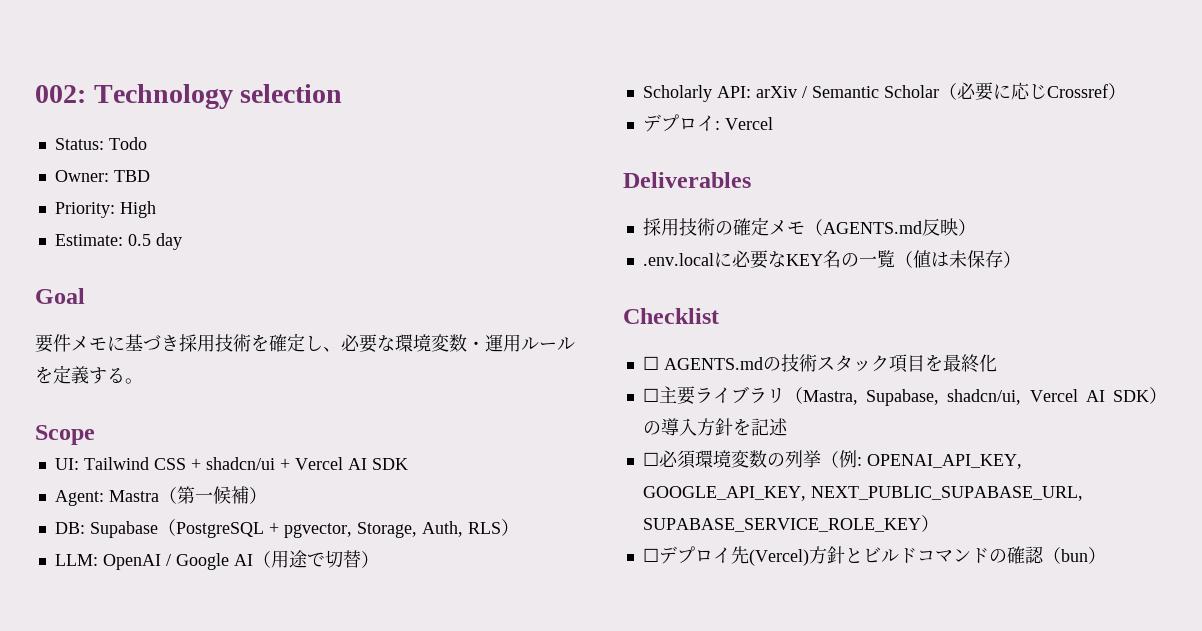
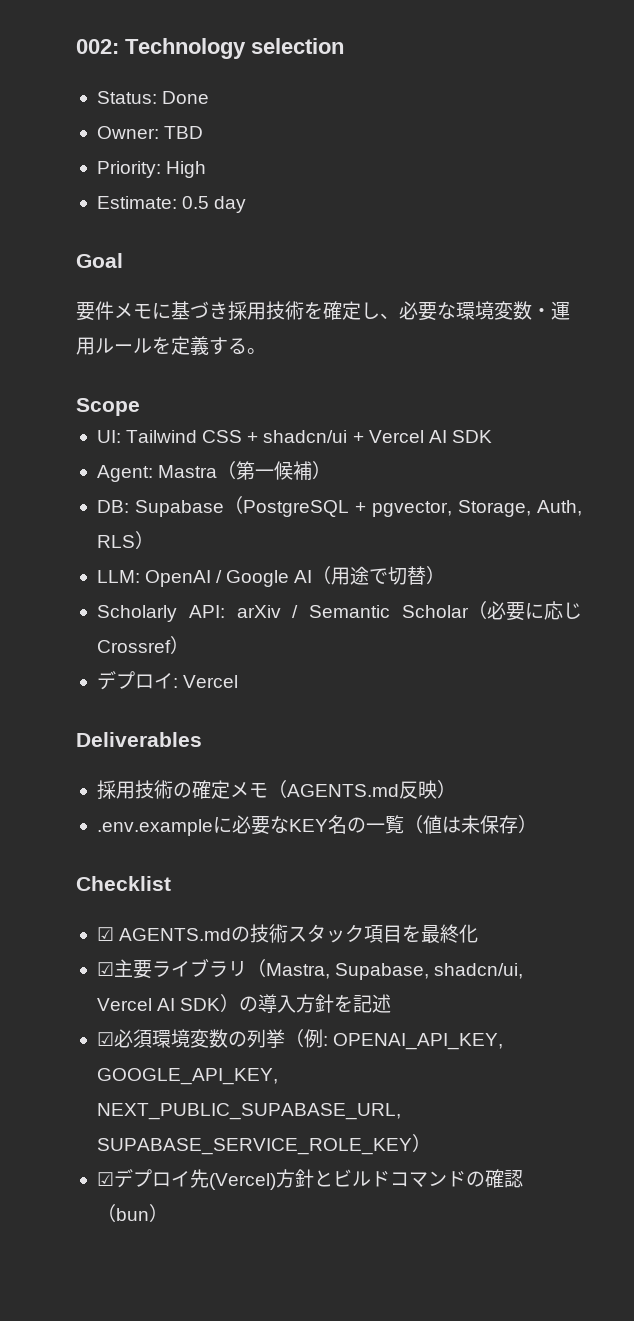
- Status: Todo
+ Status: Done
- .env.localに必要なKEY名の一覧（値は未保存）
+ .env.exampleに必要なKEY名の一覧（値は未保存）
- ☐ AGENTS.mdの技術スタック項目を最終化
+ ☑ AGENTS.mdの技術スタック項目を最終化
- ☐主要ライブラリ（Mastra, Supabase, shadcn/ui, Vercel AI SDK）の導入方針を記述
+ ☑主要ライブラリ（Mastra, Supabase, shadcn/ui, Vercel AI SDK）の導入方針を記述
- ☐必須環境変数の列挙（例: OPENAI_API_KEY, GOOGLE_API_KEY, NEXT_PUBLIC_SUPABASE_URL, SUPABASE_SERVICE_ROLE_KEY）
+ ☑必須環境変数の列挙（例: OPENAI_API_KEY, GOOGLE_API_KEY, NEXT_PUBLIC_SUPABASE_URL, SUPABASE_SERVICE_ROLE_KEY）
- ☐デプロイ先(Vercel)方針とビルドコマンドの確認（bun）
+ ☑デプロイ先(Vercel)方針とビルドコマンドの確認（bun）

